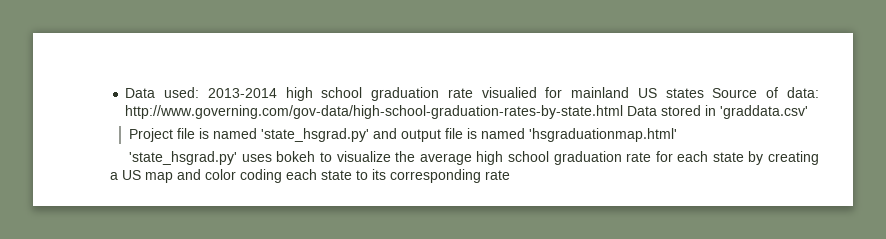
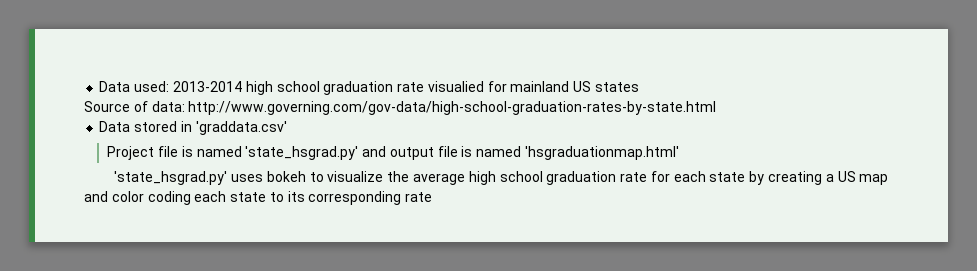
- Data used: 2013-2014 high school graduation rate visualied for mainland US states Source of data: http://www.governing.com/gov-data/high-school-graduation-rates-by-state.html Data stored in 'graddata.csv'
+ Data used: 2013-2014 high school graduation rate visualied for mainland US states
+ Source of data: http://www.governing.com/gov-data/high-school-graduation-rates-by-state.html
+ Data stored in 'graddata.csv'

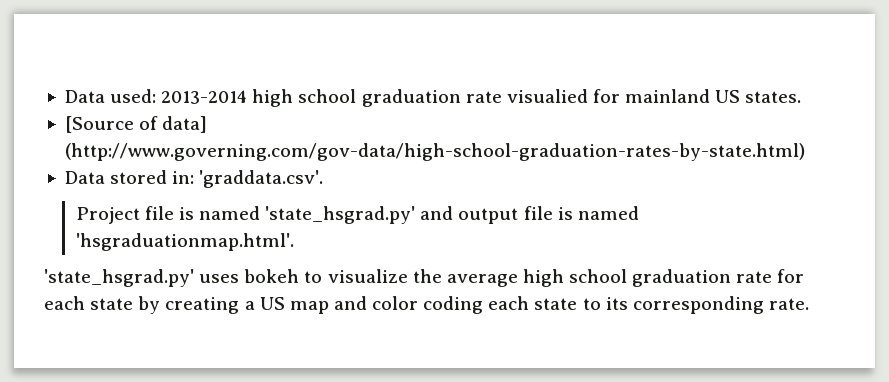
- Data used: 2013-2014 high school graduation rate visualied for mainland US states
- Source of data: http://www.governing.com/gov-data/high-school-graduation-rates-by-state.html
+ Data used: 2013-2014 high school graduation rate visualied for mainland US states.
+ [Source of data] (http://www.governing.com/gov-data/high-school-graduation-rates-by-state.html)
- Data stored in 'graddata.csv'
+ Data stored in: 'graddata.csv'.
- Project file is named 'state_hsgrad.py' and output file is named 'hsgraduationmap.html'
+ Project file is named 'state_hsgrad.py' and output file is named 'hsgraduationmap.html'.
- 'state_hsgrad.py' uses bokeh to visualize the average high school graduation rate for each state by creating a US map and color coding each state to its corresponding rate
+ 'state_hsgrad.py' uses bokeh to visualize the average high school graduation rate for each state by creating a US map and color coding each state to its corresponding rate.

